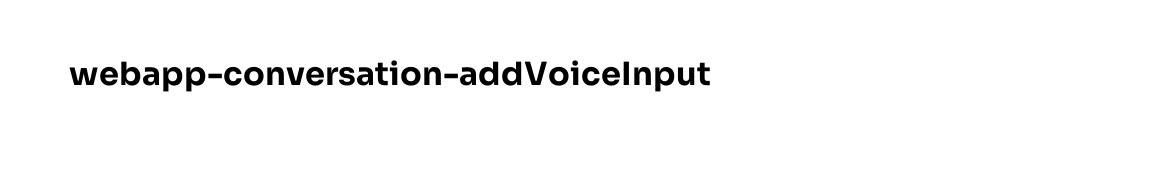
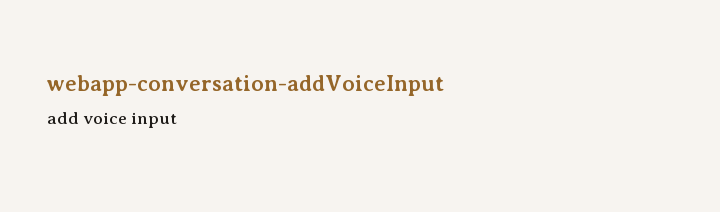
+ add voice input

